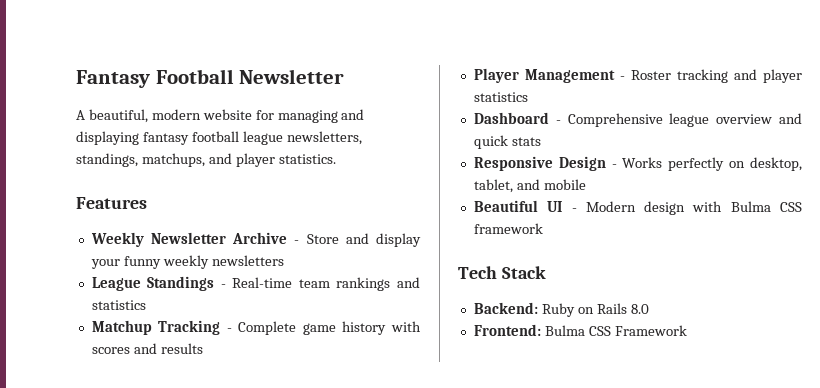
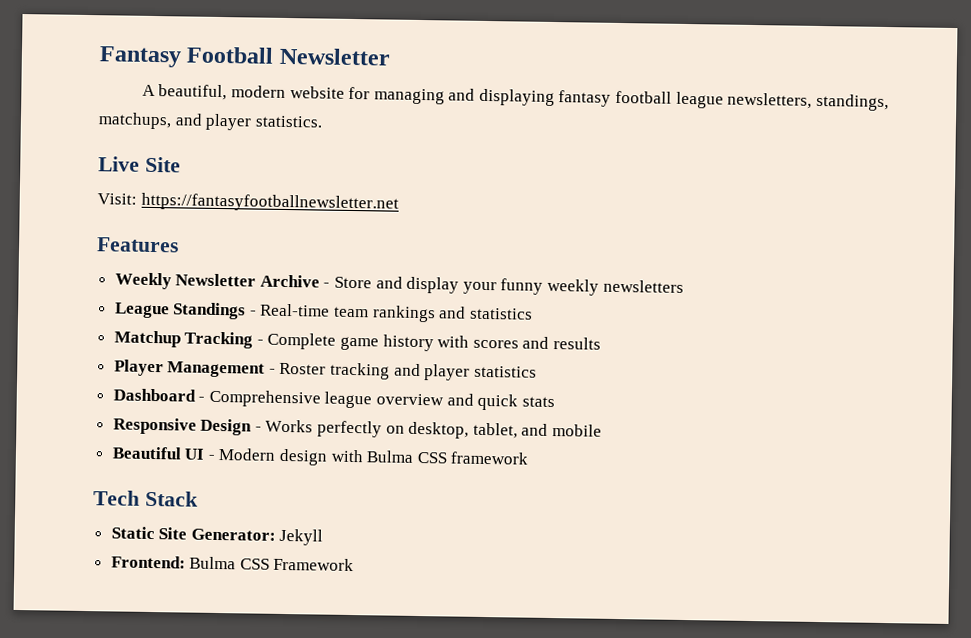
+ Live Site
+ Visit: https://fantasyfootballnewsletter.net
- Backend: Ruby on Rails 8.0
+ Static Site Generator: Jekyll

